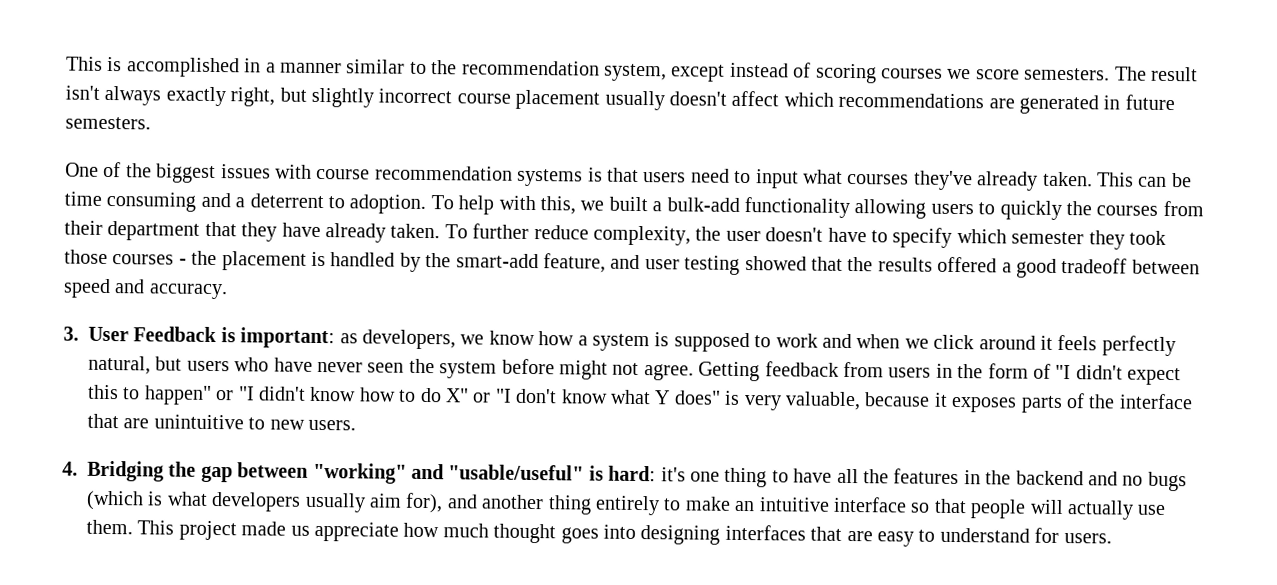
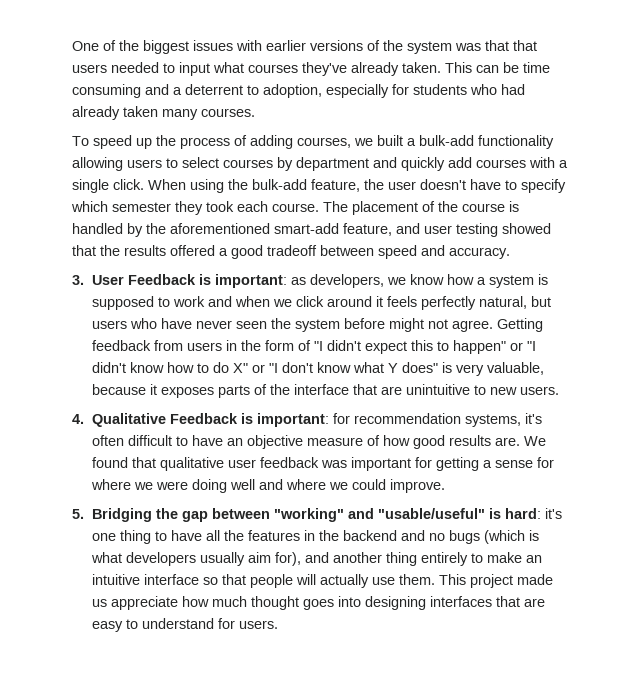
- This is accomplished in a manner similar to the recommendation system, except instead of scoring courses we score semesters. The result isn't always exactly right, but slightly incorrect course placement usually doesn't affect which recommendations are generated in future semesters.
- One of the biggest issues with course recommendation systems is that users need to input what courses they've already taken.
+ One of the biggest issues with earlier versions of the system was that that users needed to input what courses they've already taken.
- This can be time consuming and a deterrent to adoption. To help with this, we built a bulk-add functionality allowing users to quickly the courses from their department that they have already taken. To further reduce complexity, the user doesn't have to specify which semester they took those courses - the placement is handled by the smart-add feature, and user testing showed that the results offered a good tradeoff between speed and accuracy.
+ This can be time consuming and a deterrent to adoption, especially for students who had already taken many courses.
+ To speed up the process of adding courses, we built a bulk-add functionality allowing users to select courses by department and quickly add courses with a single click. When using the bulk-add feature, the user doesn't have to specify which semester they took each course. The placement of the course is handled by the aforementioned smart-add feature, and user testing showed that the results offered a good tradeoff between speed and accuracy.
- 4. Bridging the gap between "working" and "usable/useful" is hard: it's one thing to have all the features in the backend and no bugs (which is what developers usually aim for), and another thing entirely to make an intuitive interface so that people will actually use them.
+ 4. Qualitative Feedback is important: for recommendation systems, it's often difficult to have an objective measure of how good results are. We found that qualitative user feedback was important for getting a sense for where we were doing well and where we could improve.
+ 5. Bridging the gap between "working" and "usable/useful" is hard: it's one thing to have all the features in the backend and no bugs (which is what developers usually aim for), and another thing entirely to make an intuitive interface so that people will actually use them.

